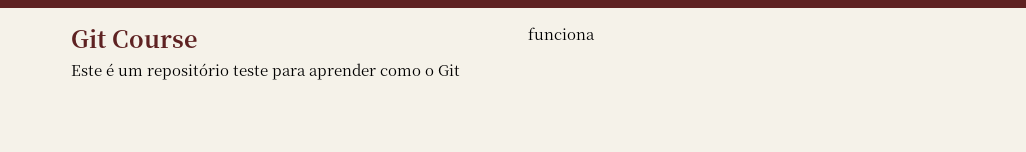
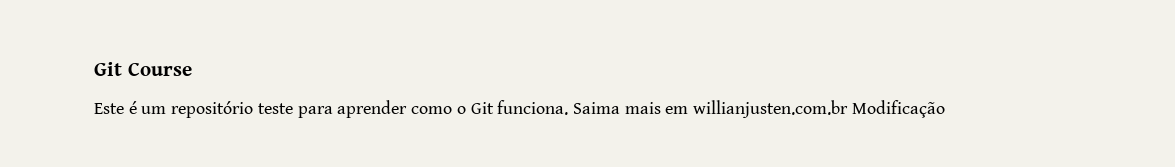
- Este é um repositório teste para aprender como o Git funciona
+ Este é um repositório teste para aprender como o Git funciona. Saima mais em willianjusten.com.br Modificação

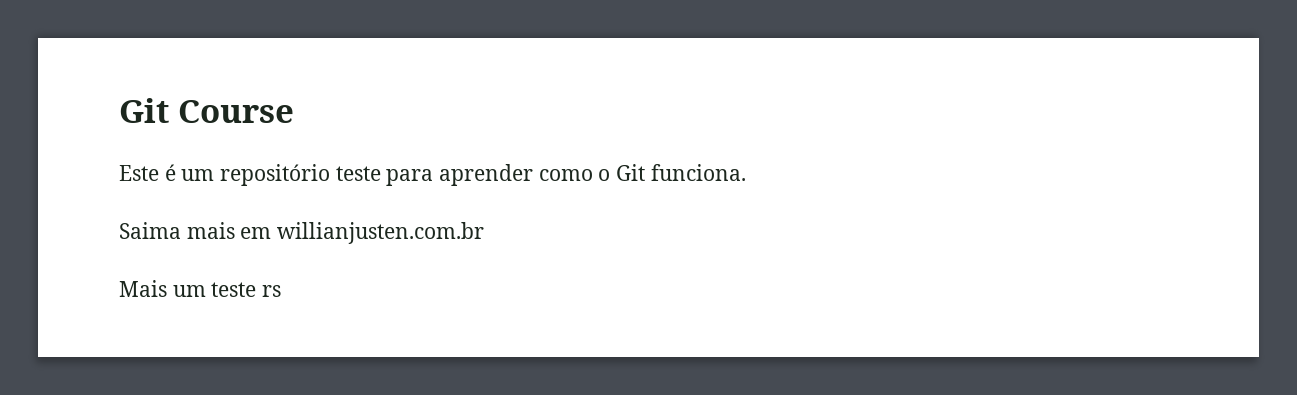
- Este é um repositório teste para aprender como o Git funciona. Saima mais em willianjusten.com.br Modificação
+ Este é um repositório teste para aprender como o Git funciona.
+ Saima mais em willianjusten.com.br
+ Mais um teste rs

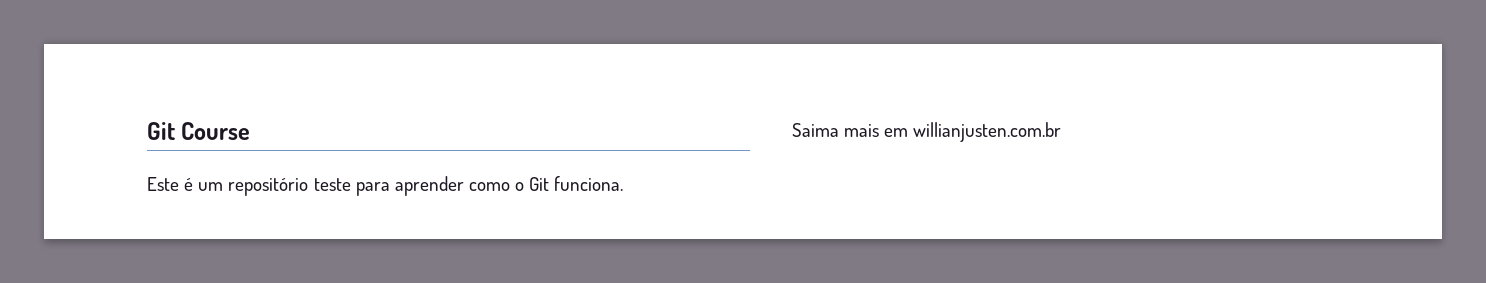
- Mais um teste rs

